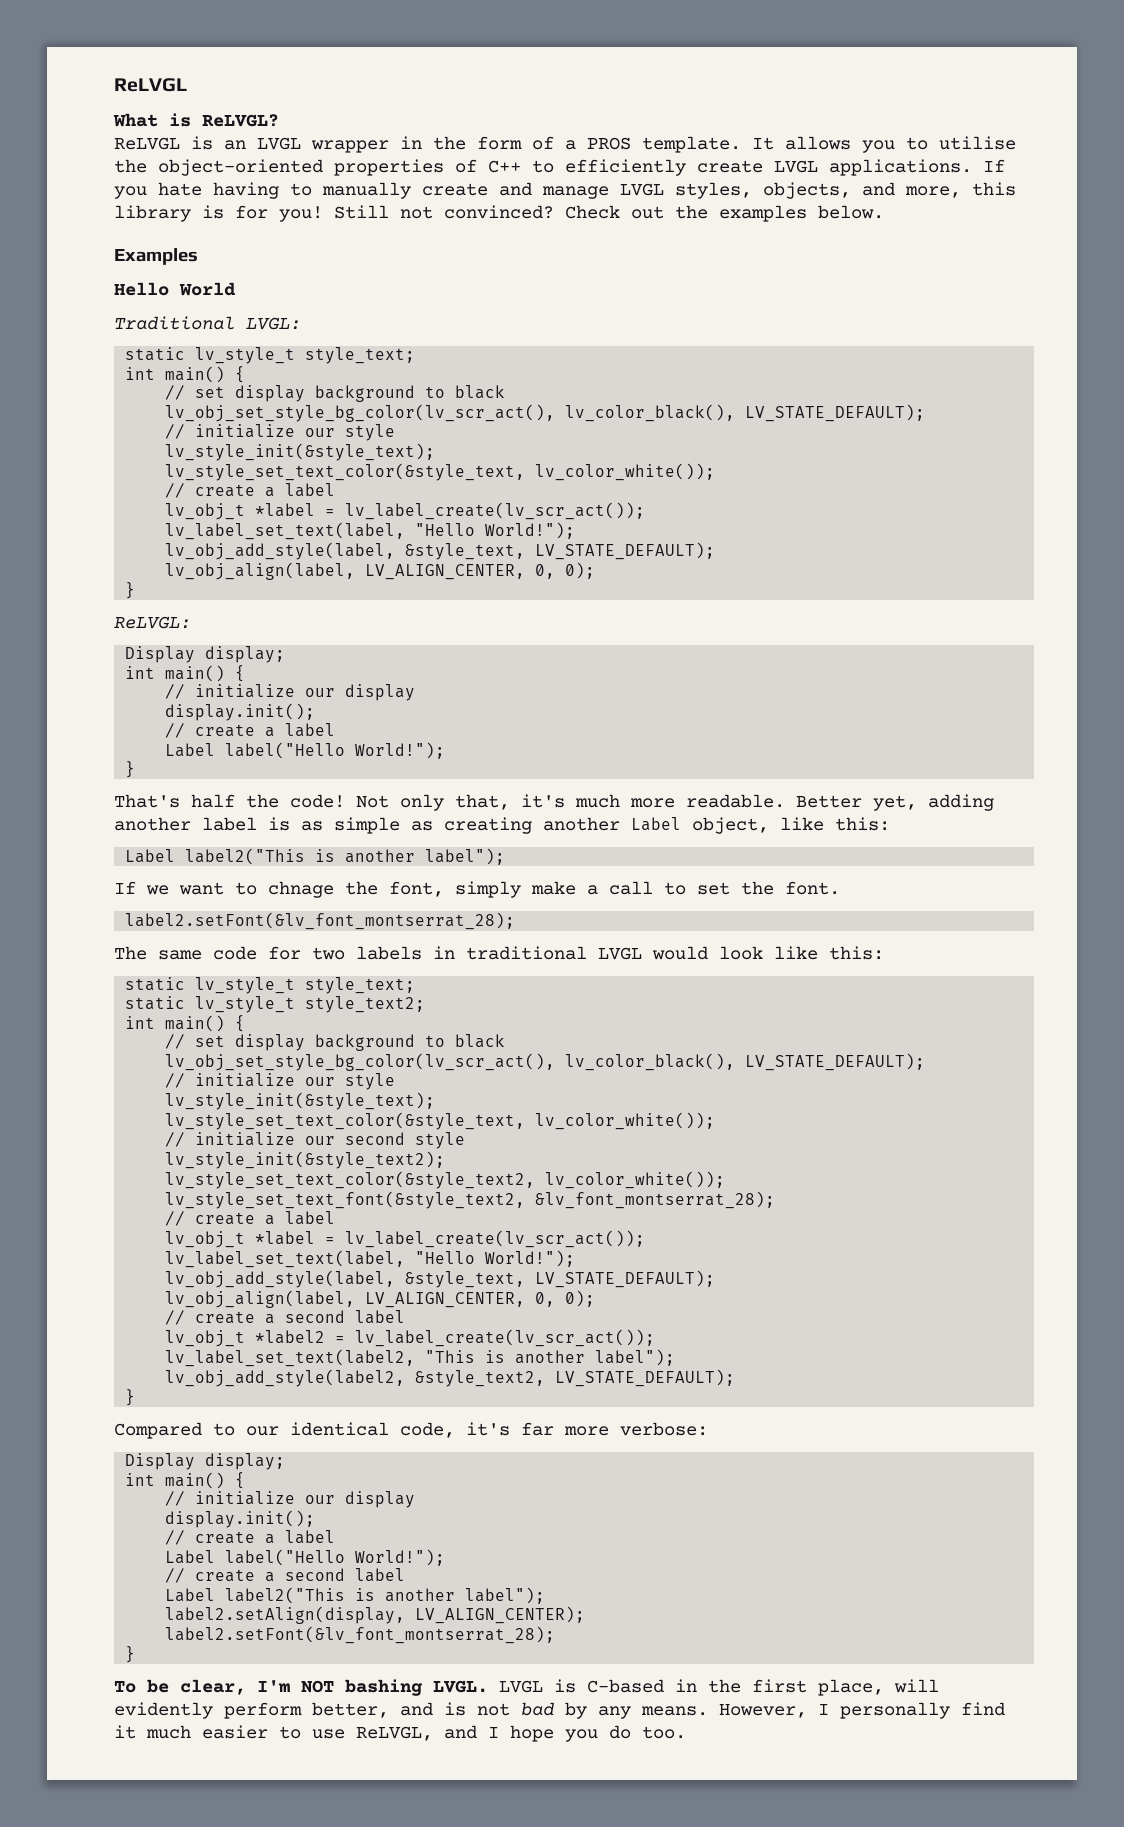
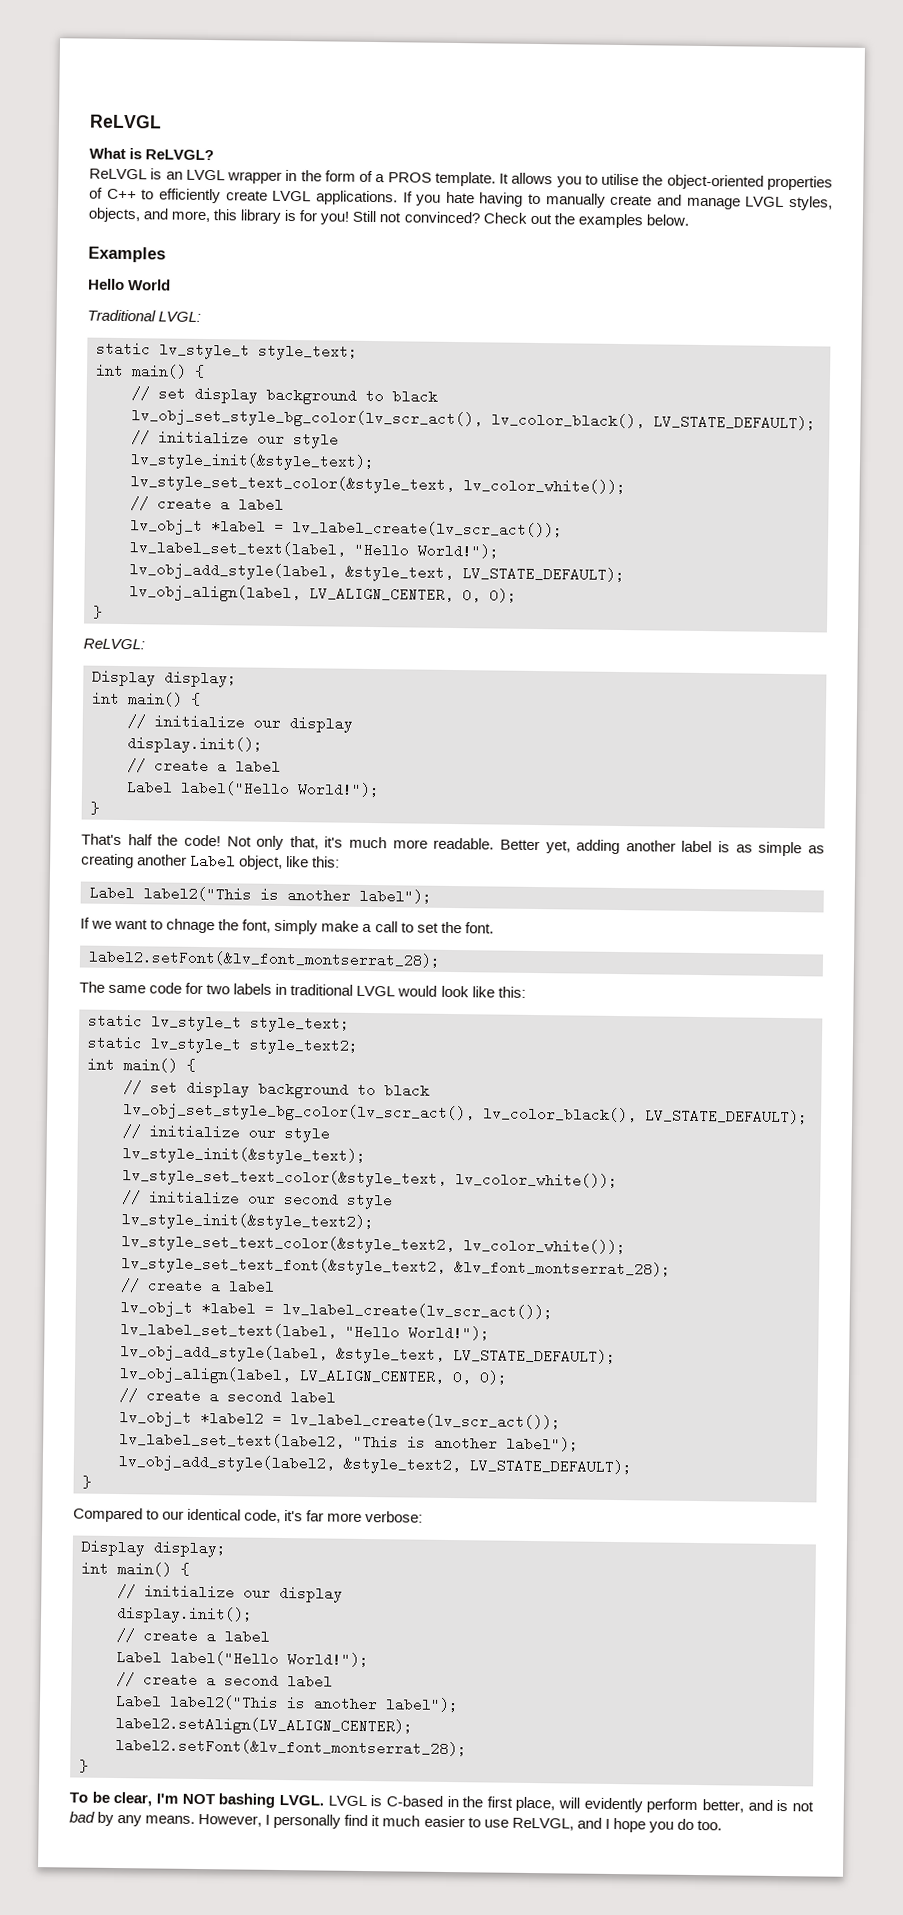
- label2.setAlign(display, LV_ALIGN_CENTER);
+ label2.setAlign(LV_ALIGN_CENTER);

